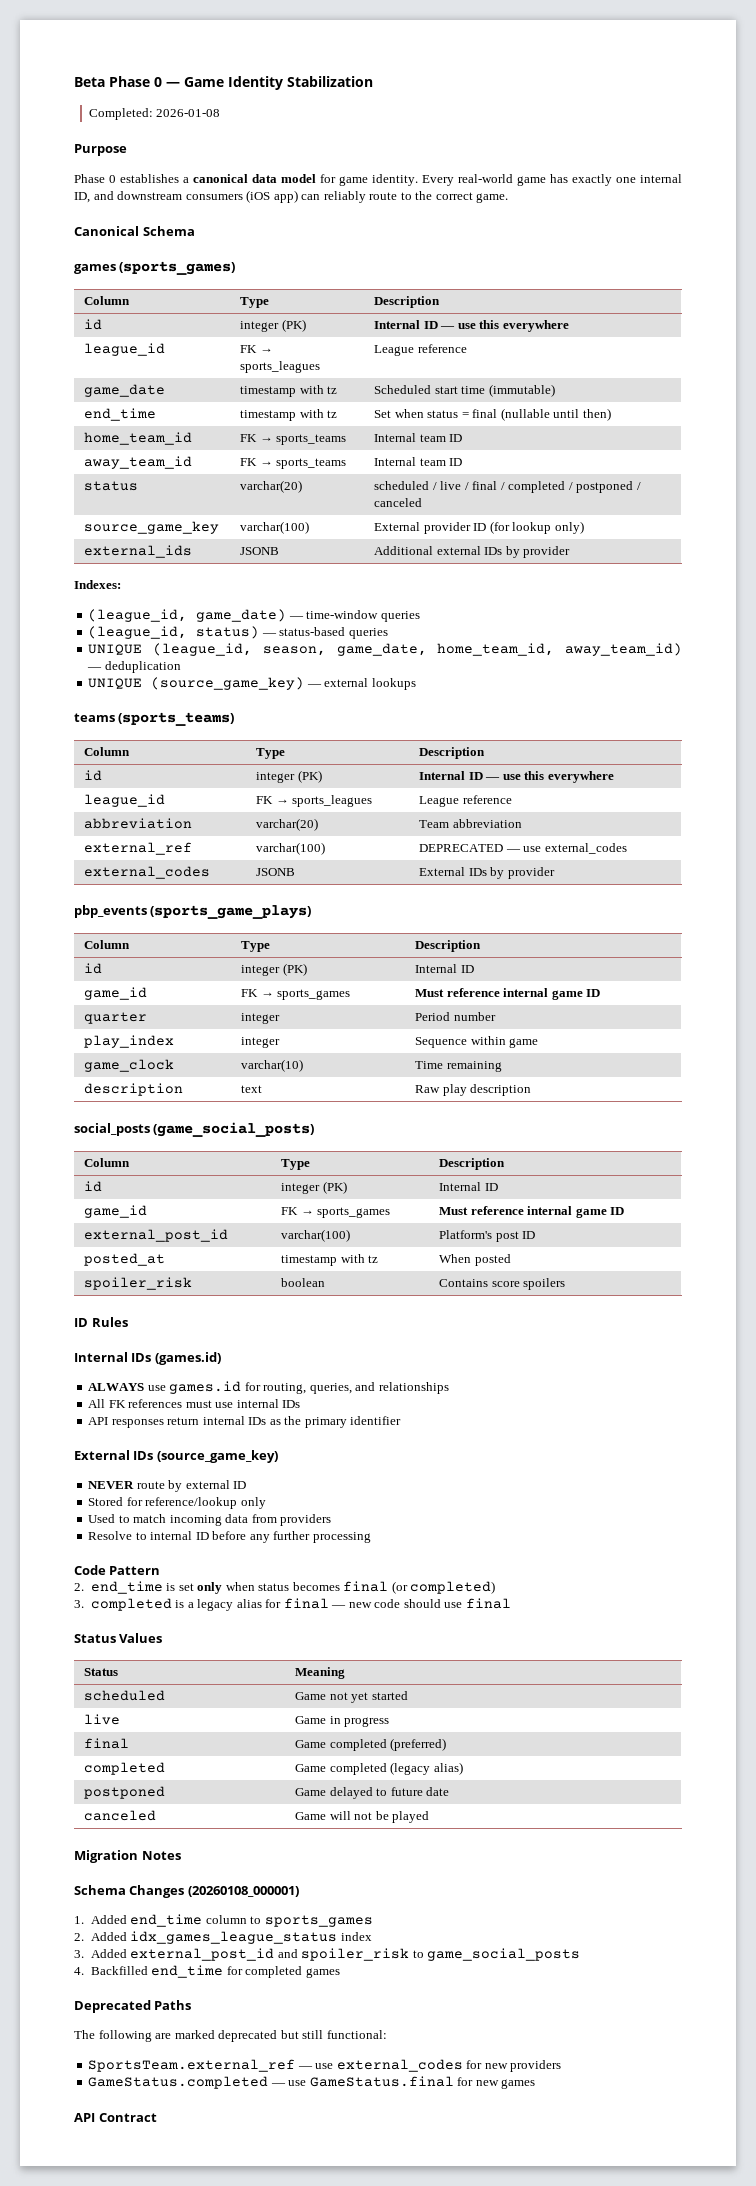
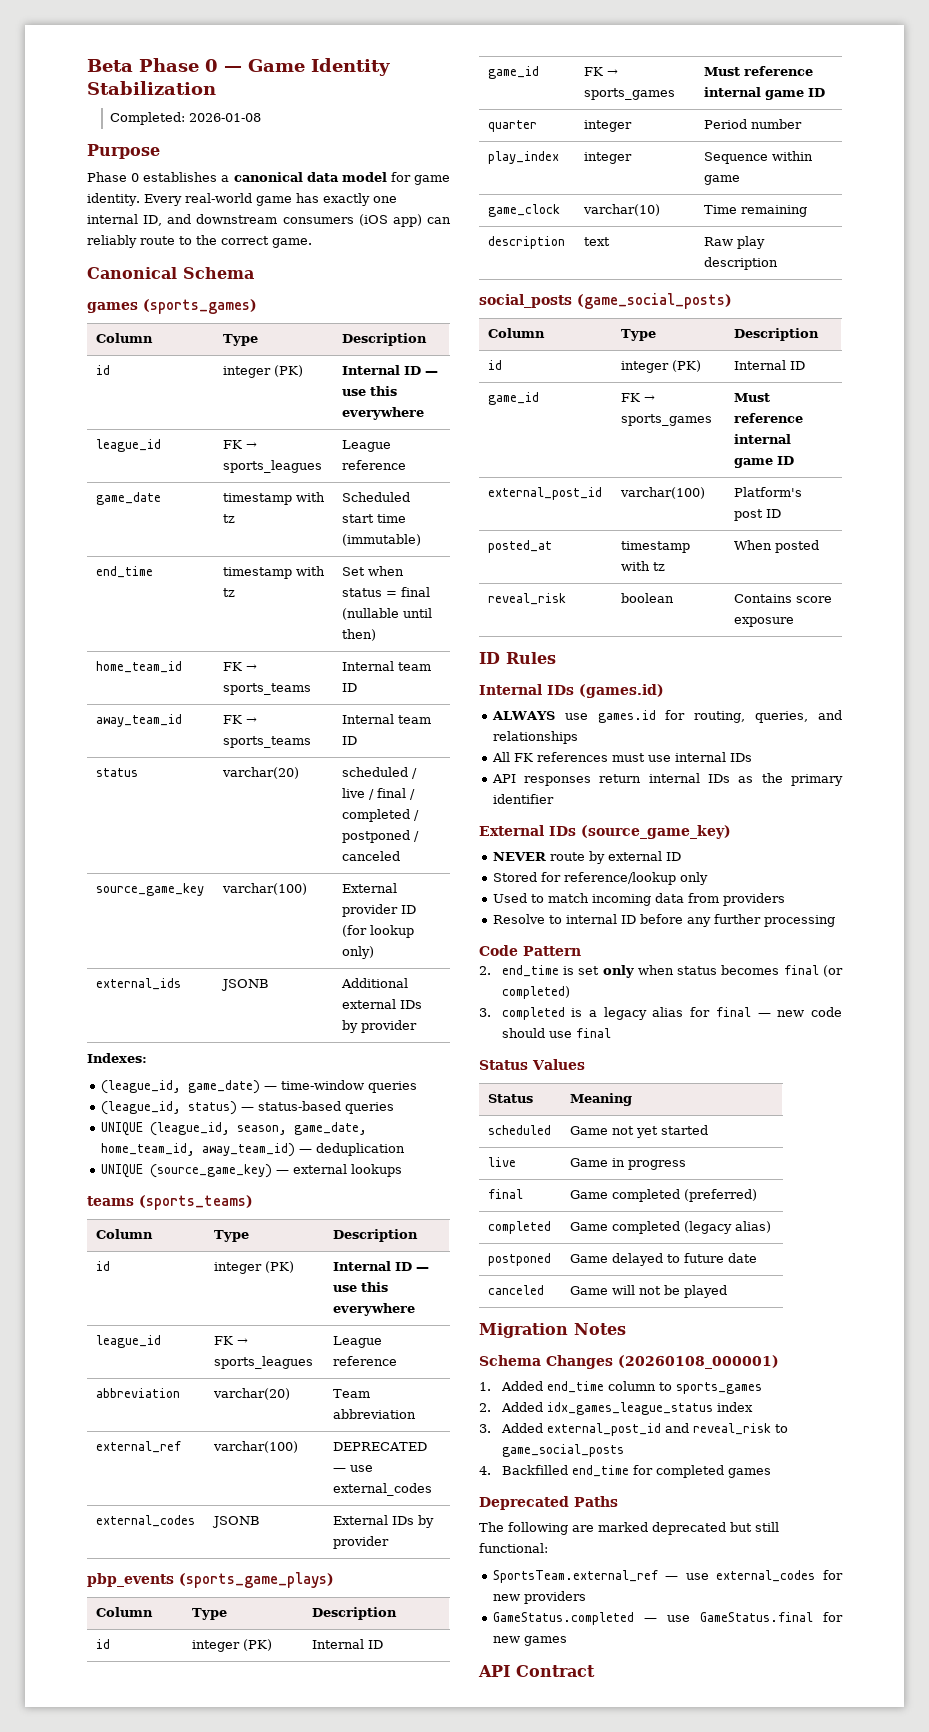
- spoiler_risk | boolean | Contains score spoilers
+ reveal_risk | boolean | Contains score exposure
- 3. Added external_post_id and spoiler_risk to game_social_posts
+ 3. Added external_post_id and reveal_risk to game_social_posts

